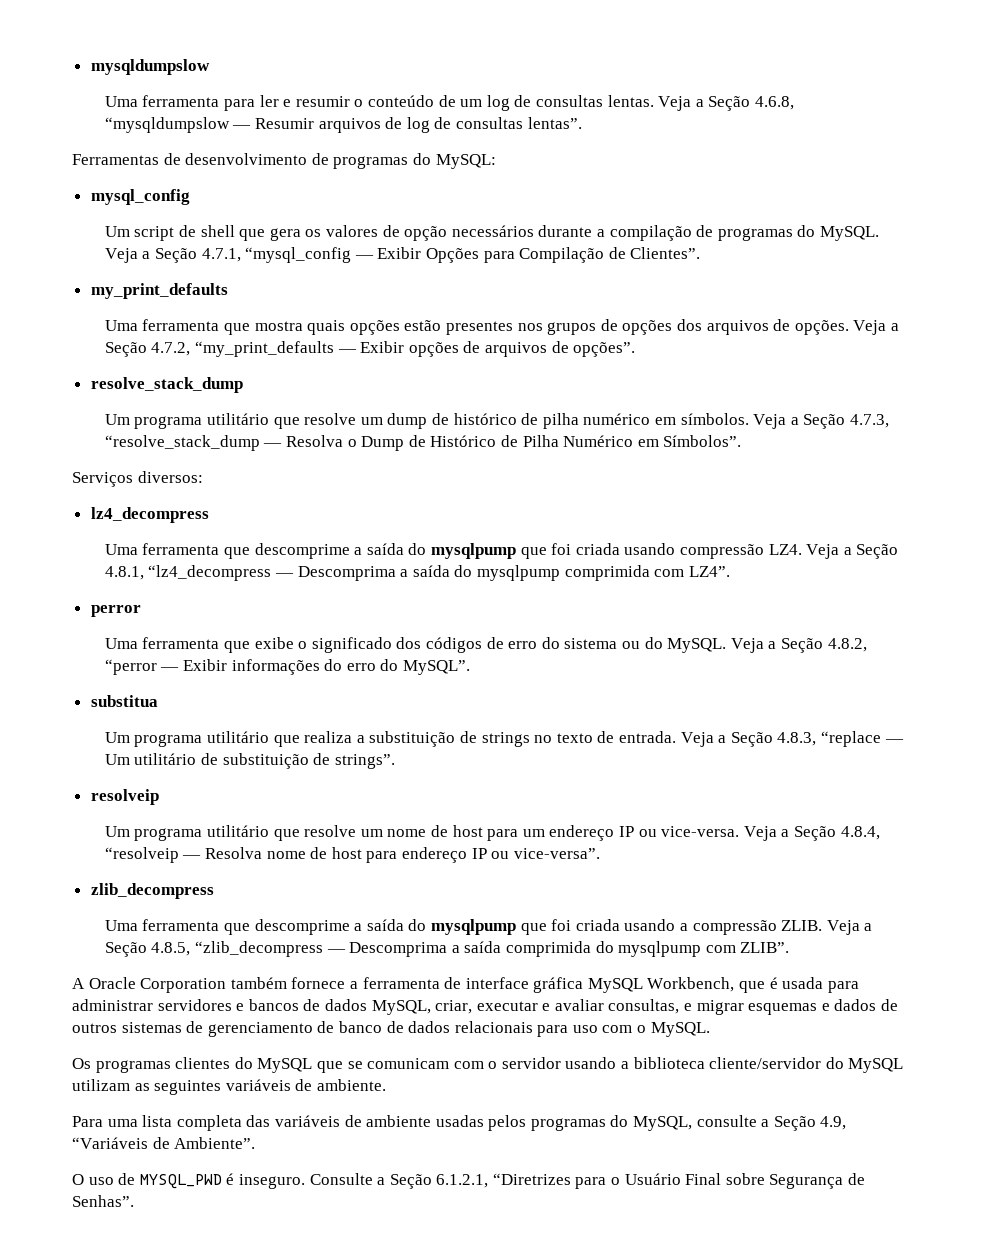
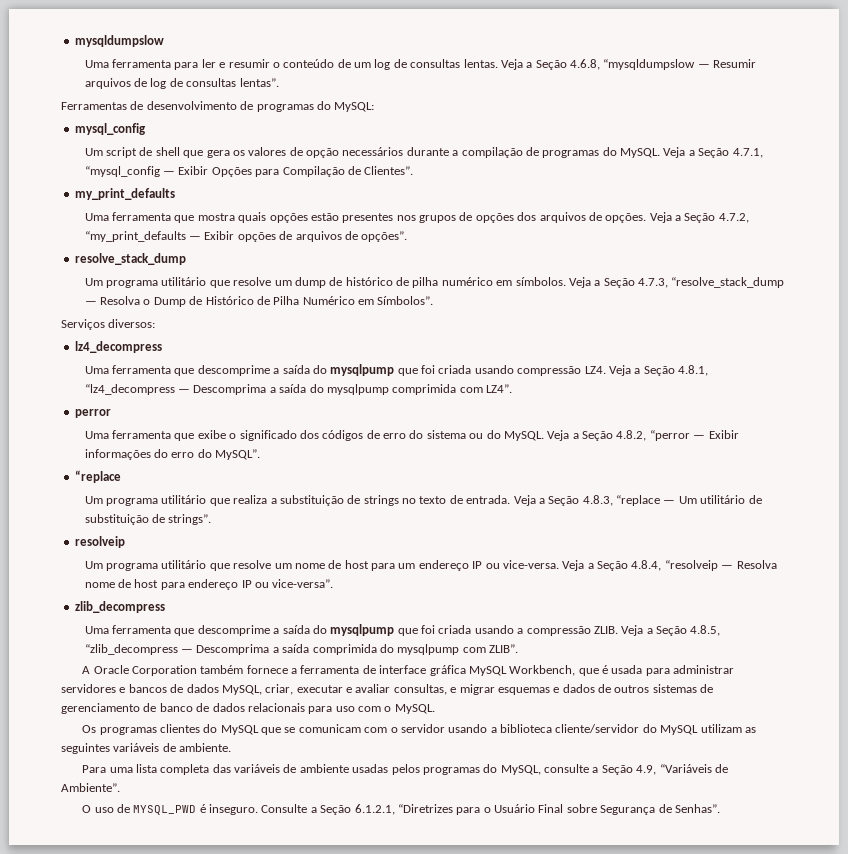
  Veja a Seção 4.8.2, “perror — Exibir informações do erro do MySQL”.
- substitua
+ “replace

